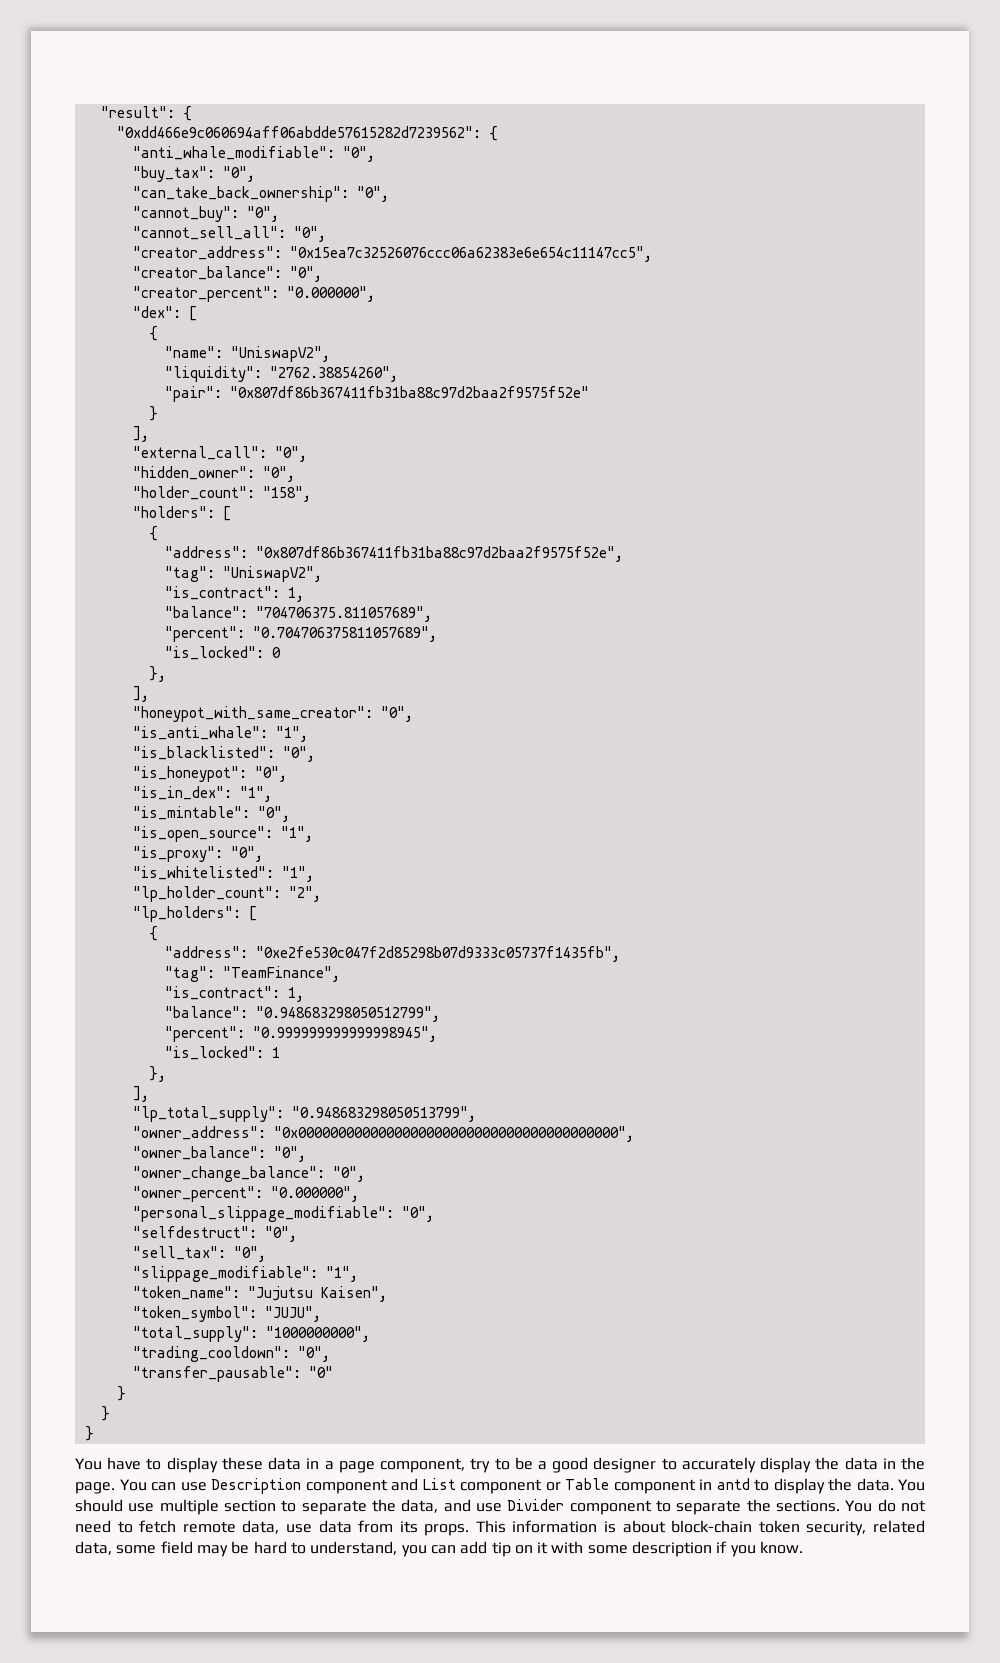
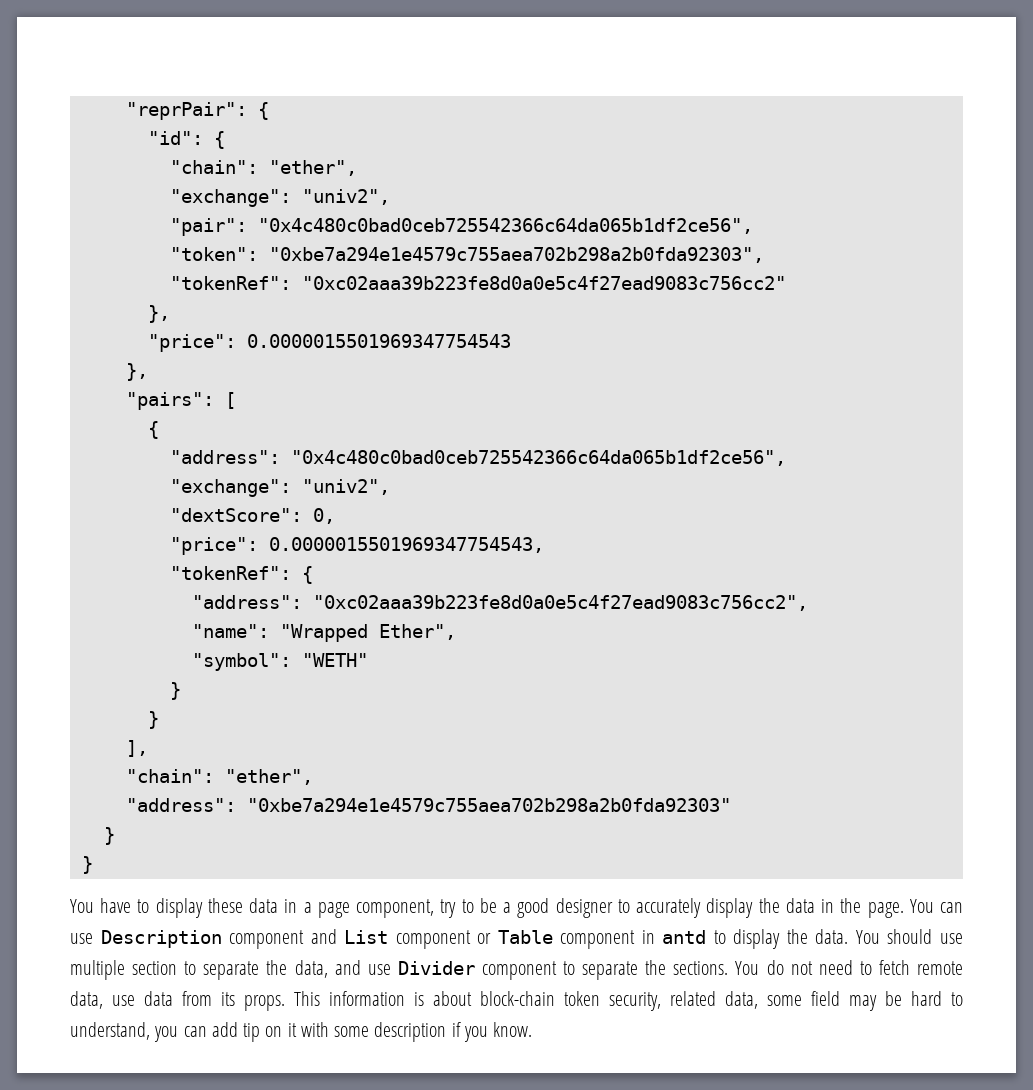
- "result": {
- "0xdd466e9c060694aff06abdde57615282d7239562": {
- "anti_whale_modifiable": "0",
- "buy_tax": "0",
- "can_take_back_ownership": "0",
- "cannot_buy": "0",
- "cannot_sell_all": "0",
- "creator_address": "0x15ea7c32526076ccc06a62383e6e654c11147cc5",
- "creator_balance": "0",
- "creator_percent": "0.000000",
- "dex": [
+ "reprPair": {
+ "id": {
+ "chain": "ether",
+ "exchange": "univ2",
+ "pair": "0x4c480c0bad0ceb725542366c64da065b1df2ce56",
+ "token": "0xbe7a294e1e4579c755aea702b298a2b0fda92303",
+ "tokenRef": "0xc02aaa39b223fe8d0a0e5c4f27ead9083c756cc2"
+ },
+ "price": 0.0000015501969347754543
+ },
+ "pairs": [
  {
- "name": "UniswapV2",
- "liquidity": "2762.38854260",
- "pair": "0x807df86b367411fb31ba88c97d2baa2f9575f52e"
+ "address": "0x4c480c0bad0ceb725542366c64da065b1df2ce56",
+ "exchange": "univ2",
+ "dextScore": 0,
+ "price": 0.0000015501969347754543,
+ "tokenRef": {
+ "address": "0xc02aaa39b223fe8d0a0e5c4f27ead9083c756cc2",
+ "name": "Wrapped Ether",
+ "symbol": "WETH"
+ }
  }
  ],
- "external_call": "0",
- "hidden_owner": "0",
- "holder_count": "158",
- "holders": [
- {
- "address": "0x807df86b367411fb31ba88c97d2baa2f9575f52e",
- "tag": "UniswapV2",
- "is_contract": 1,
- "balance": "704706375.811057689",
- "percent": "0.704706375811057689",
- "is_locked": 0
- },
- ],
- "honeypot_with_same_creator": "0",
- "is_anti_whale": "1",
- "is_blacklisted": "0",
- "is_honeypot": "0",
- "is_in_dex": "1",
- "is_mintable": "0",
- "is_open_source": "1",
- "is_proxy": "0",
- "is_whitelisted": "1",
- "lp_holder_count": "2",
- "lp_holders": [
- {
- "address": "0xe2fe530c047f2d85298b07d9333c05737f1435fb",
- "tag": "TeamFinance",
- "is_contract": 1,
- "balance": "0.948683298050512799",
- "percent": "0.999999999999998945",
- "is_locked": 1
- },
- ],
- "lp_total_supply": "0.948683298050513799",
- "owner_address": "0x0000000000000000000000000000000000000000",
- "owner_balance": "0",
- "owner_change_balance": "0",
- "owner_percent": "0.000000",
- "personal_slippage_modifiable": "0",
- "selfdestruct": "0",
- "sell_tax": "0",
- "slippage_modifiable": "1",
- "token_name": "Jujutsu Kaisen",
- "token_symbol": "JUJU",
- "total_supply": "1000000000",
- "trading_cooldown": "0",
- "transfer_pausable": "0"
- }
+ "chain": "ether",
+ "address": "0xbe7a294e1e4579c755aea702b298a2b0fda92303"

